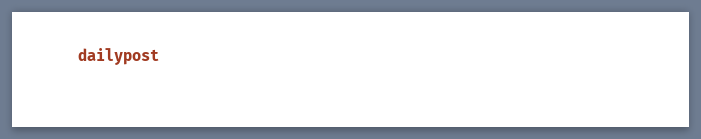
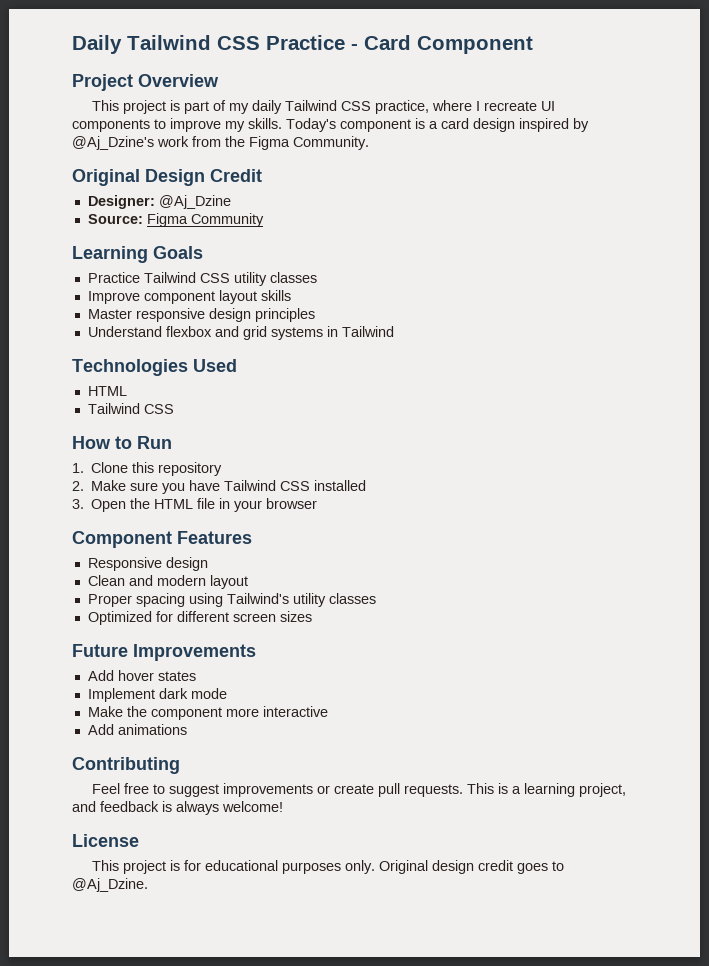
- dailypost
+ Daily Tailwind CSS Practice - Card Component
+ Project Overview
+ This project is part of my daily Tailwind CSS practice, where I recreate UI components to improve my skills. Today's component is a card design inspired by @Aj_Dzine's work from the Figma Community.
+ Original Design Credit
+ Designer: @Aj_Dzine
+ Source: Figma Community
+ Learning Goals
+ Practice Tailwind CSS utility classes
+ Improve component layout skills
+ Master responsive design principles
+ Understand flexbox and grid systems in Tailwind
+ Technologies Used
+ HTML
+ Tailwind CSS
+ How to Run
+ 1. Clone this repository
+ 2. Make sure you have Tailwind CSS installed
+ 3. Open the HTML file in your browser
+ Component Features
+ Responsive design
+ Clean and modern layout
+ Proper spacing using Tailwind's utility classes
+ Optimized for different screen sizes
+ Future Improvements
+ Add hover states
+ Implement dark mode
+ Make the component more interactive
+ Add animations
+ Contributing
+ Feel free to suggest improvements or create pull requests. This is a learning project, and feedback is always welcome!
+ License
+ This project is for educational purposes only. Original design credit goes to @Aj_Dzine.

